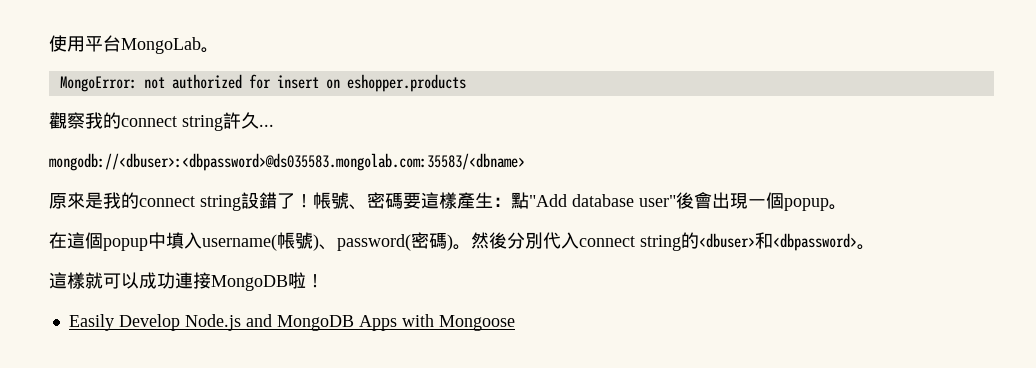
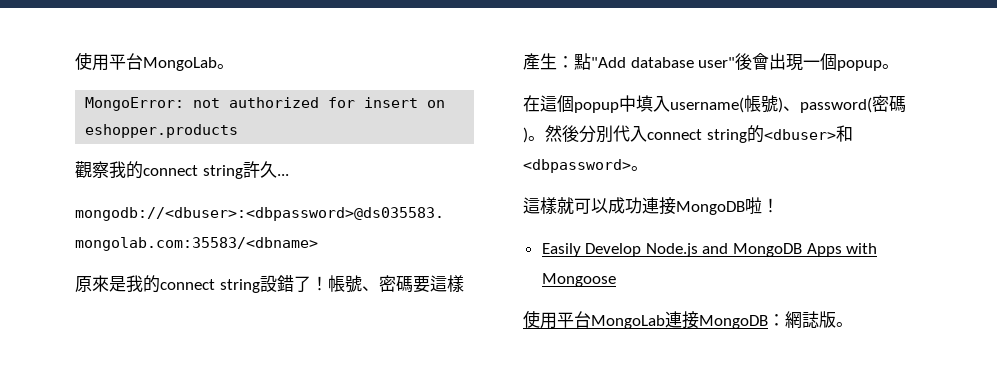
+ 使用平台MongoLab連接MongoDB：網誌版。

